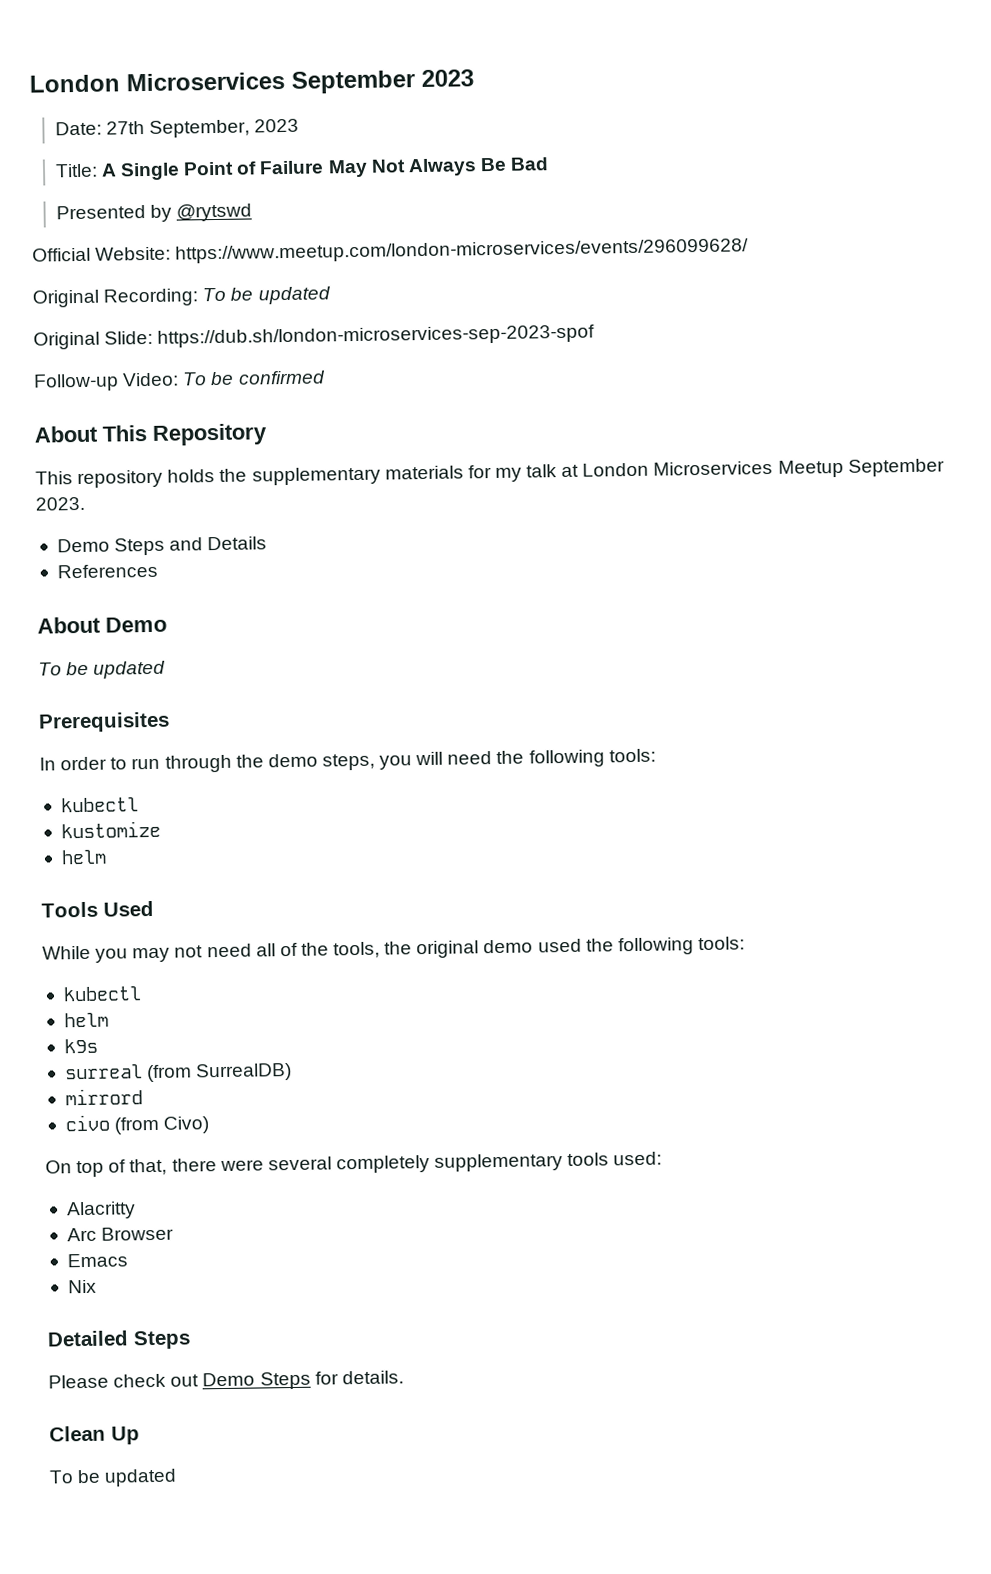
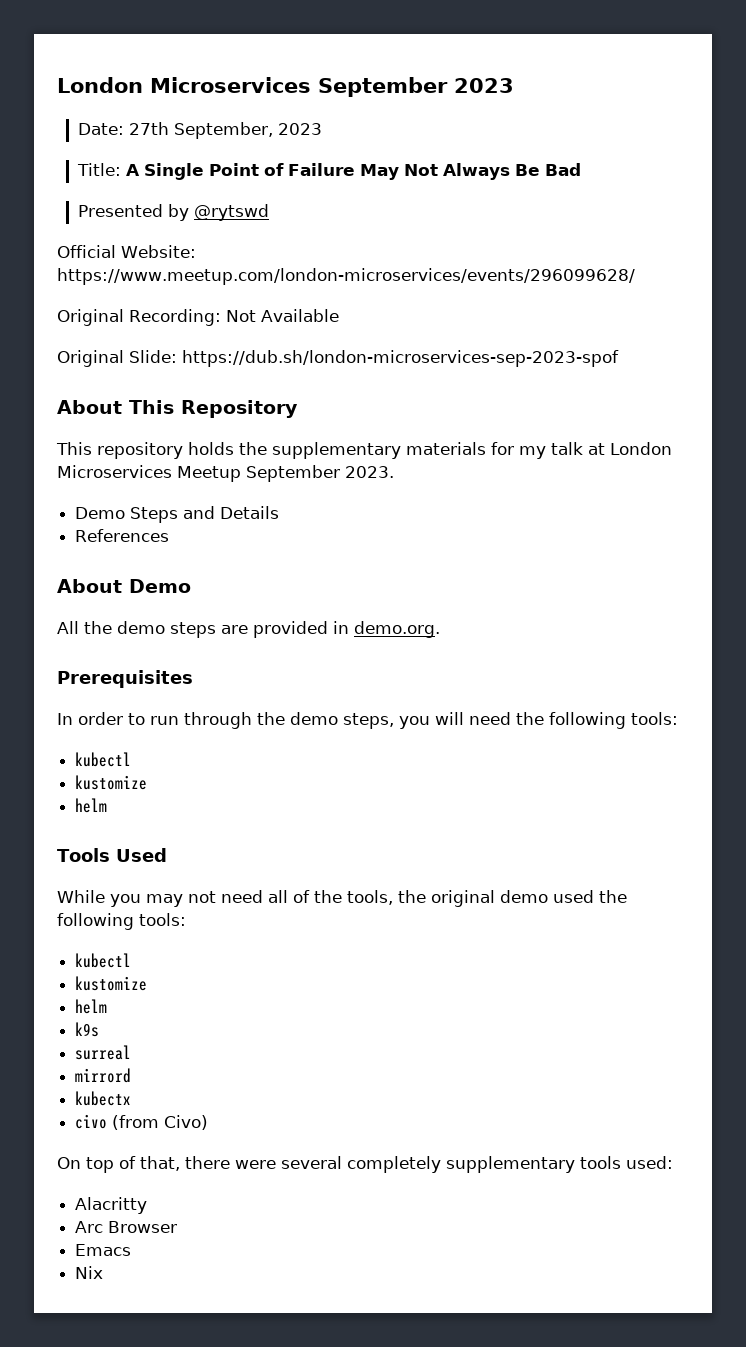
- Original Recording: To be updated
+ Original Recording: Not Available
- Follow-up Video: To be confirmed
  About Demo
- To be updated
+ All the demo steps are provided in demo.org.
  While you may not need all of the tools, the original demo used the following tools:
  kubectl
+ kustomize
- surreal (from SurrealDB)
+ surreal
+ kubectx
- Detailed Steps
- Please check out Demo Steps for details.
- Clean Up
- To be updated

